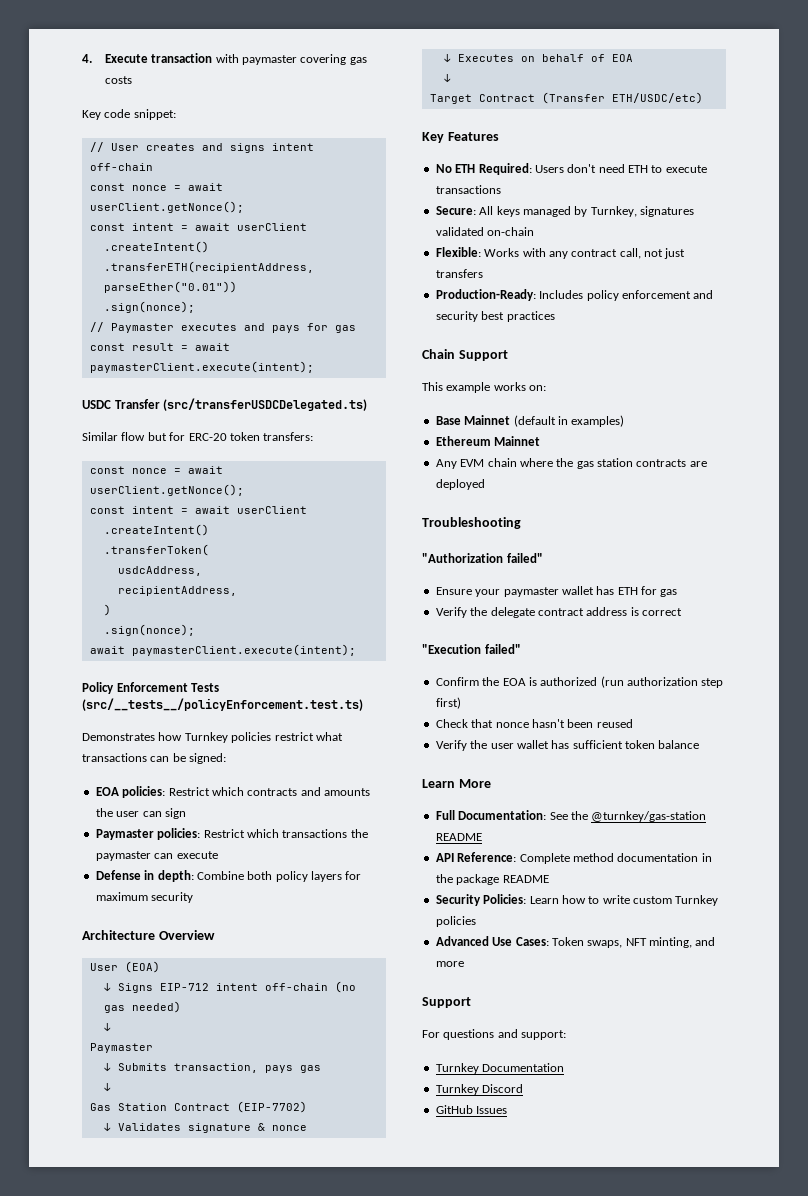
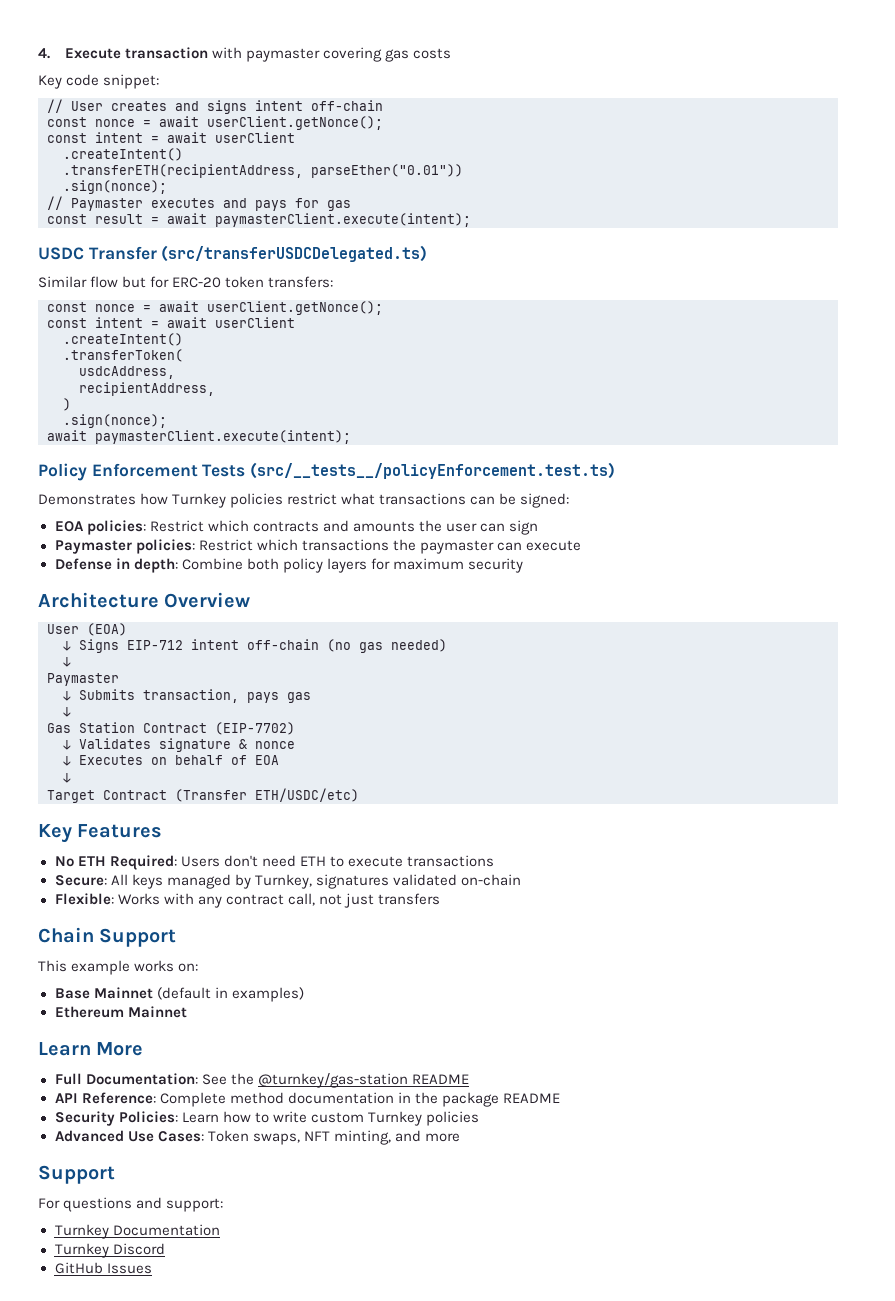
- Production-Ready: Includes policy enforcement and security best practices
- Any EVM chain where the gas station contracts are deployed
- Troubleshooting
- "Authorization failed"
- Ensure your paymaster wallet has ETH for gas
- Verify the delegate contract address is correct
- "Execution failed"
- Confirm the EOA is authorized (run authorization step first)
- Check that nonce hasn't been reused
- Verify the user wallet has sufficient token balance

